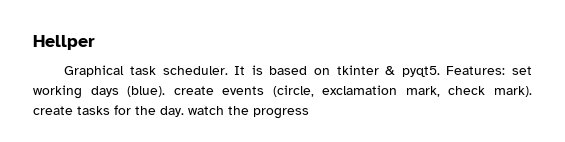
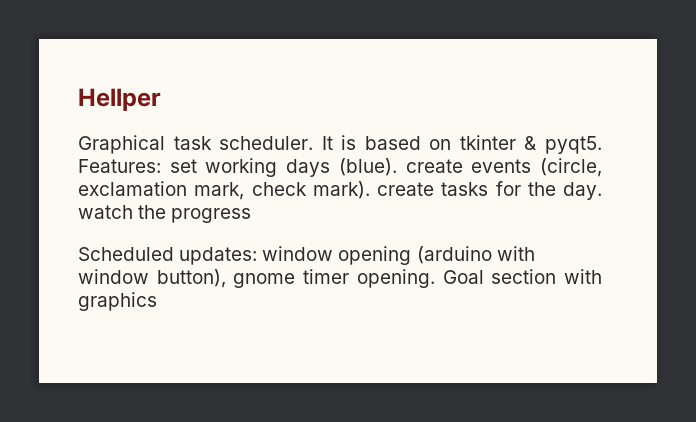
+ Scheduled updates: window opening (arduino with window button), gnome timer opening. Goal section with graphics

